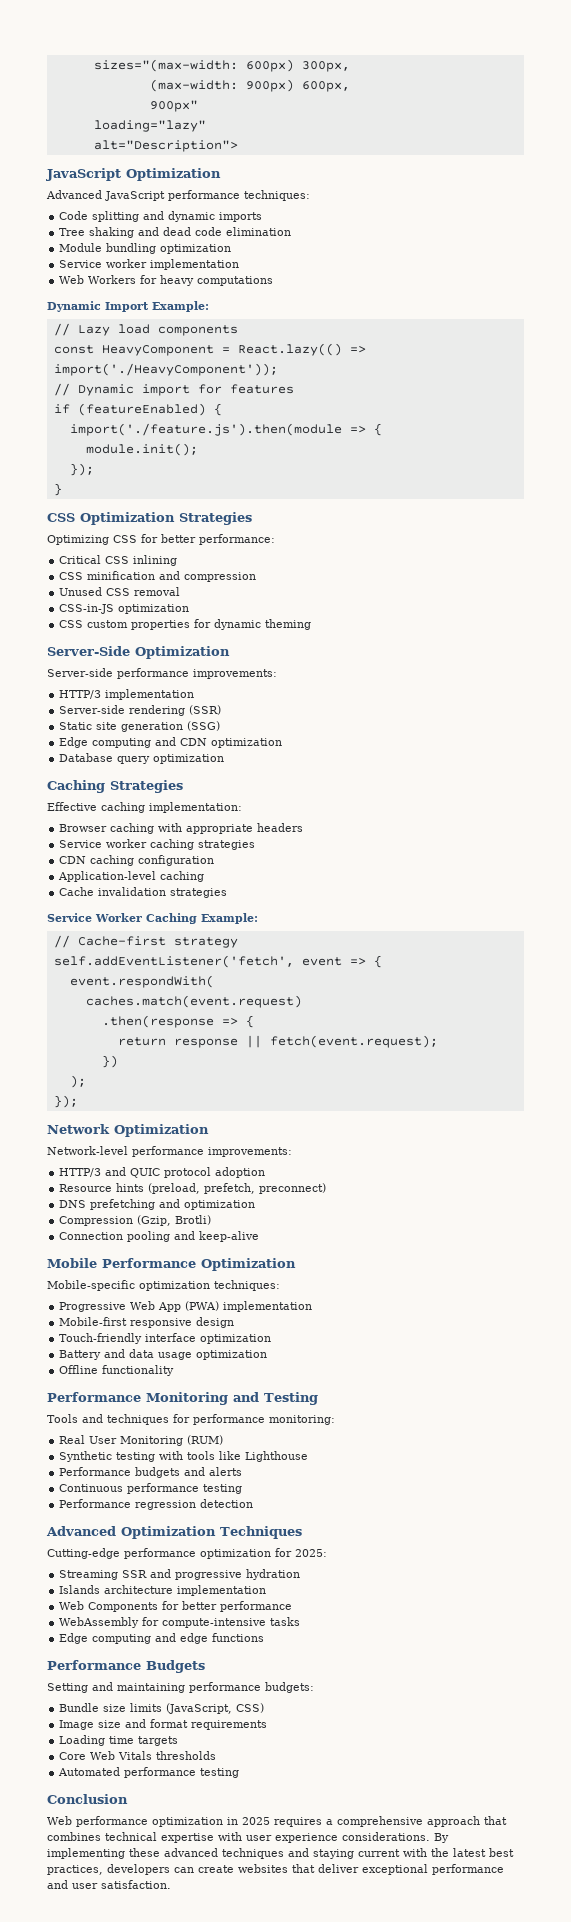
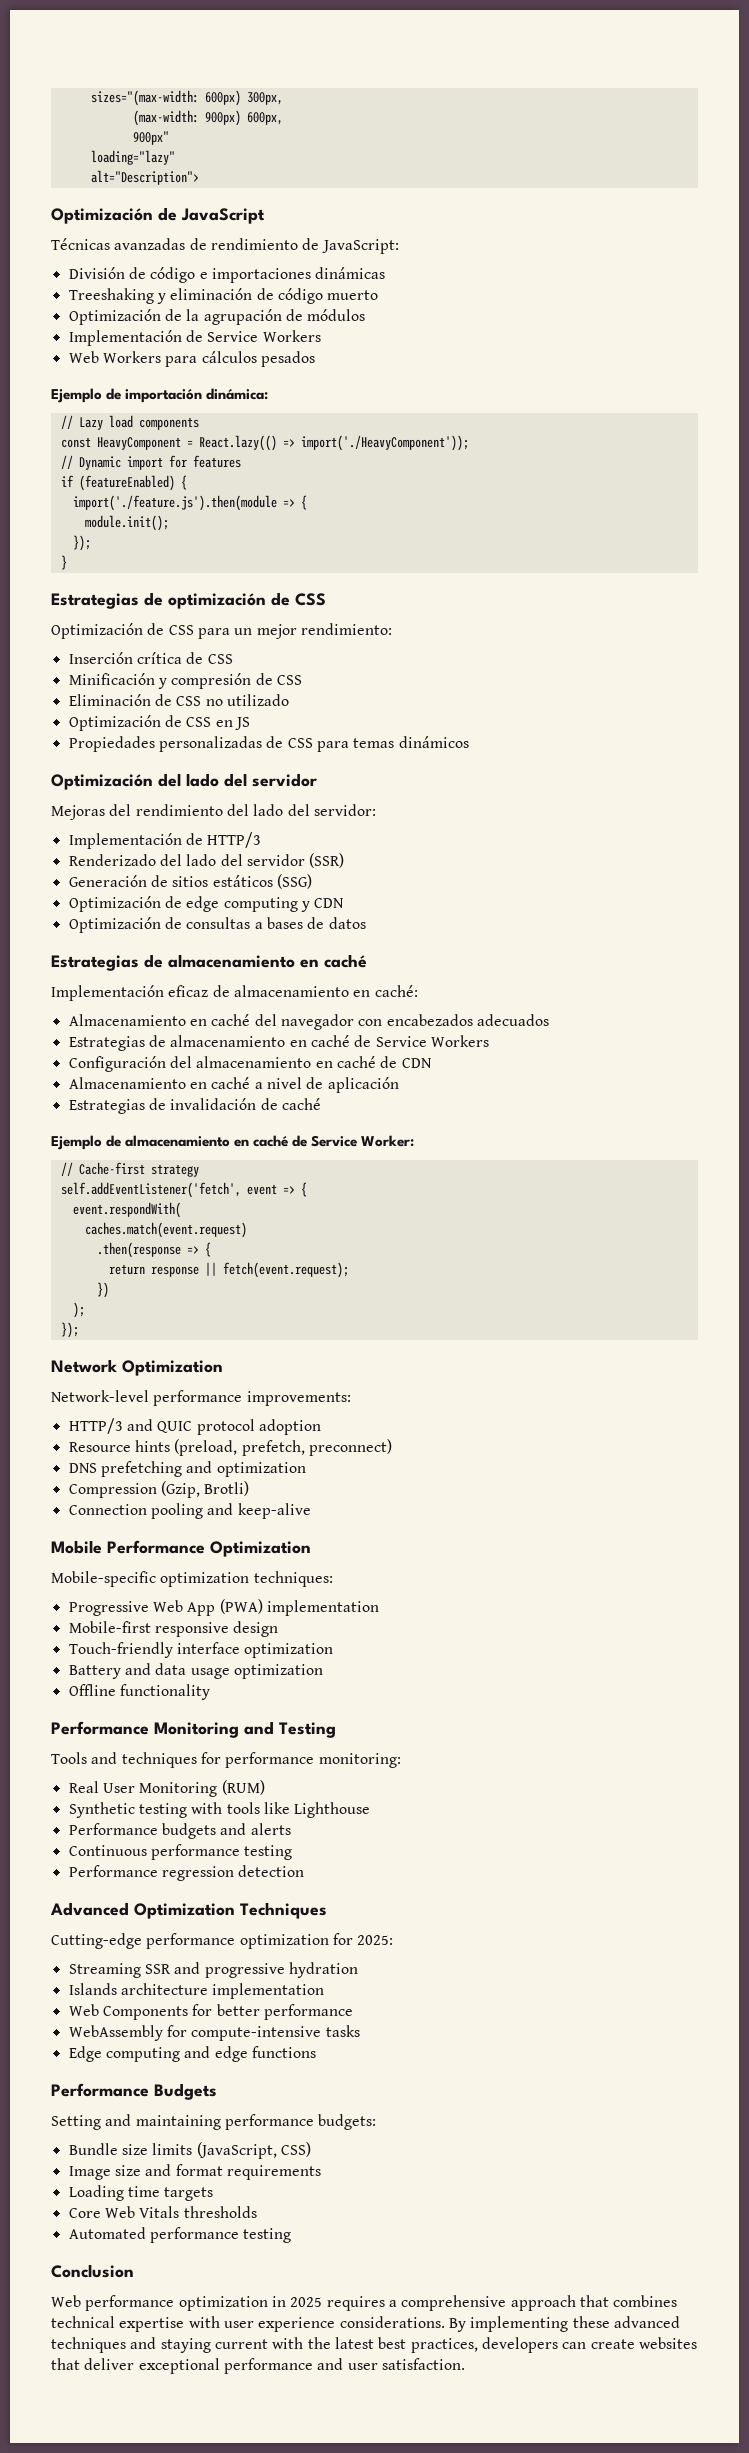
- JavaScript Optimization
- Advanced JavaScript performance techniques:
- Code splitting and dynamic imports
- Tree shaking and dead code elimination
- Module bundling optimization
- Service worker implementation
- Web Workers for heavy computations
- Dynamic Import Example:
+ Optimización de JavaScript
+ Técnicas avanzadas de rendimiento de JavaScript:
+ División de código e importaciones dinámicas
+ Treeshaking y eliminación de código muerto
+ Optimización de la agrupación de módulos
+ Implementación de Service Workers
+ Web Workers para cálculos pesados
+ Ejemplo de importación dinámica:
- CSS Optimization Strategies
- Optimizing CSS for better performance:
- Critical CSS inlining
- CSS minification and compression
- Unused CSS removal
- CSS-in-JS optimization
- CSS custom properties for dynamic theming
- Server-Side Optimization
- Server-side performance improvements:
- HTTP/3 implementation
- Server-side rendering (SSR)
- Static site generation (SSG)
- Edge computing and CDN optimization
- Database query optimization
- Caching Strategies
- Effective caching implementation:
- Browser caching with appropriate headers
- Service worker caching strategies
- CDN caching configuration
- Application-level caching
- Cache invalidation strategies
- Service Worker Caching Example:
+ Estrategias de optimización de CSS
+ Optimización de CSS para un mejor rendimiento:
+ Inserción crítica de CSS
+ Minificación y compresión de CSS
+ Eliminación de CSS no utilizado
+ Optimización de CSS en JS
+ Propiedades personalizadas de CSS para temas dinámicos
+ Optimización del lado del servidor
+ Mejoras del rendimiento del lado del servidor:
+ Implementación de HTTP/3
+ Renderizado del lado del servidor (SSR)
+ Generación de sitios estáticos (SSG)
+ Optimización de edge computing y CDN
+ Optimización de consultas a bases de datos
+ Estrategias de almacenamiento en caché
+ Implementación eficaz de almacenamiento en caché:
+ Almacenamiento en caché del navegador con encabezados adecuados
+ Estrategias de almacenamiento en caché de Service Workers
+ Configuración del almacenamiento en caché de CDN
+ Almacenamiento en caché a nivel de aplicación
+ Estrategias de invalidación de caché
+ Ejemplo de almacenamiento en caché de Service Worker:

